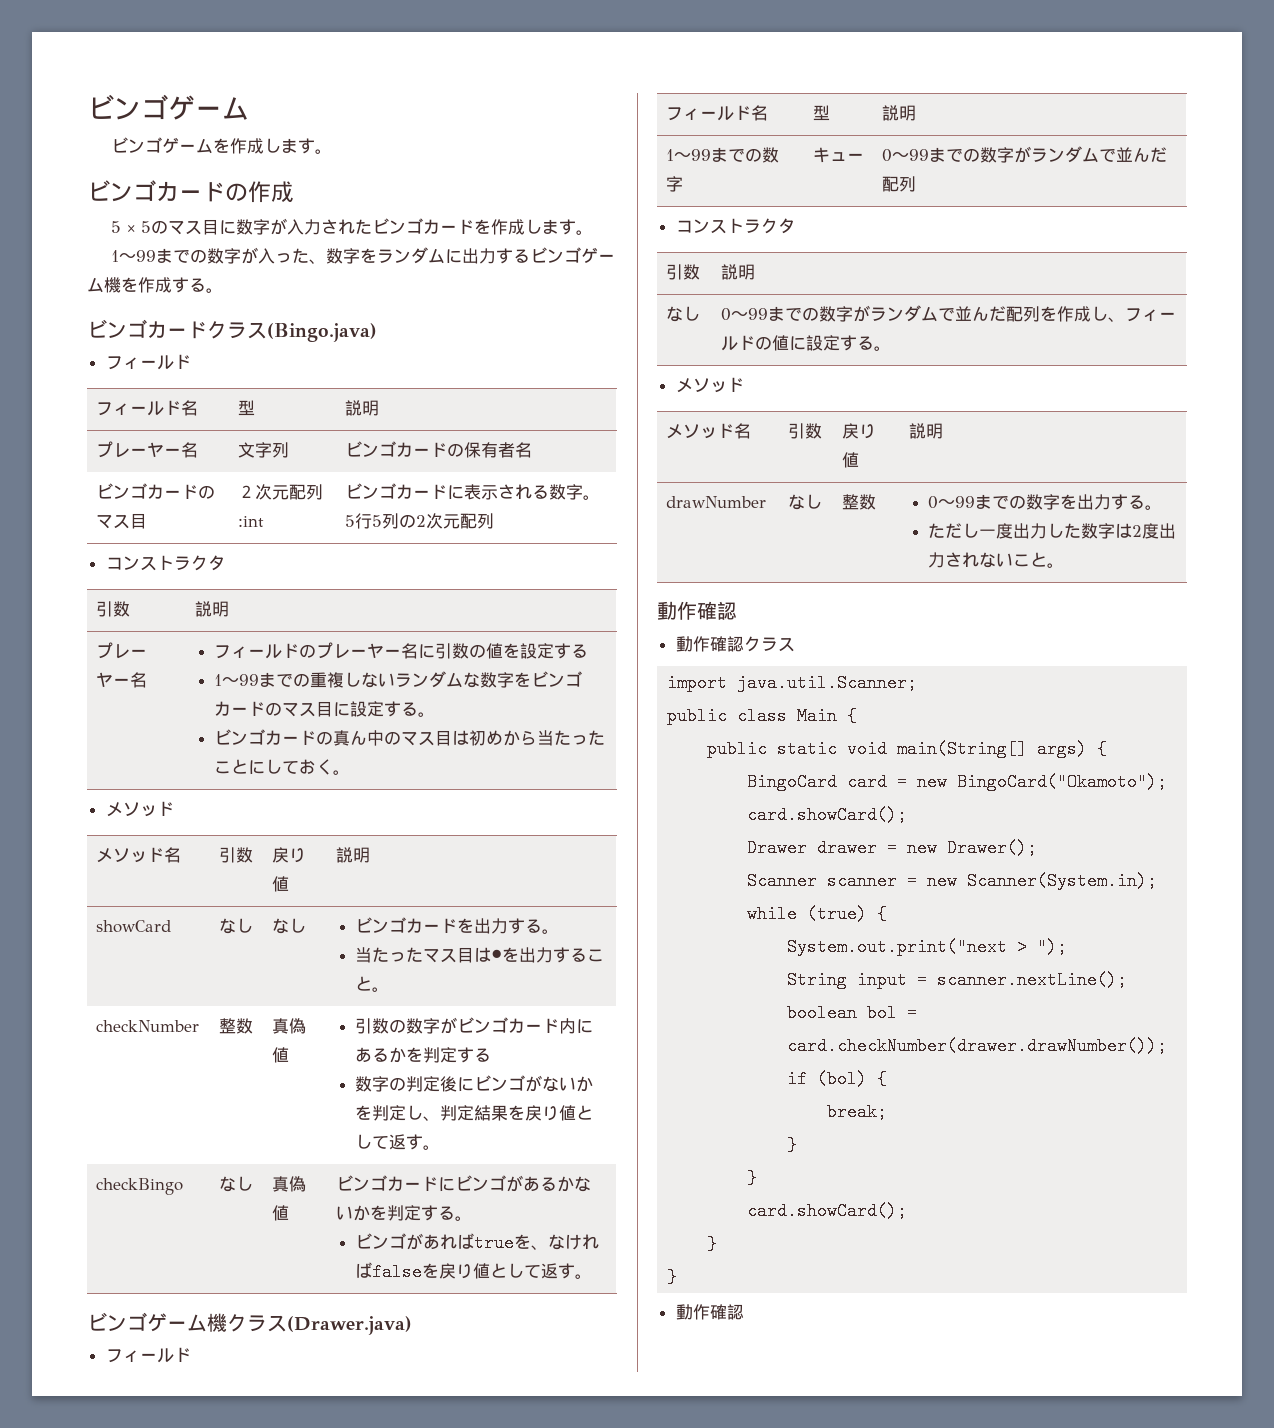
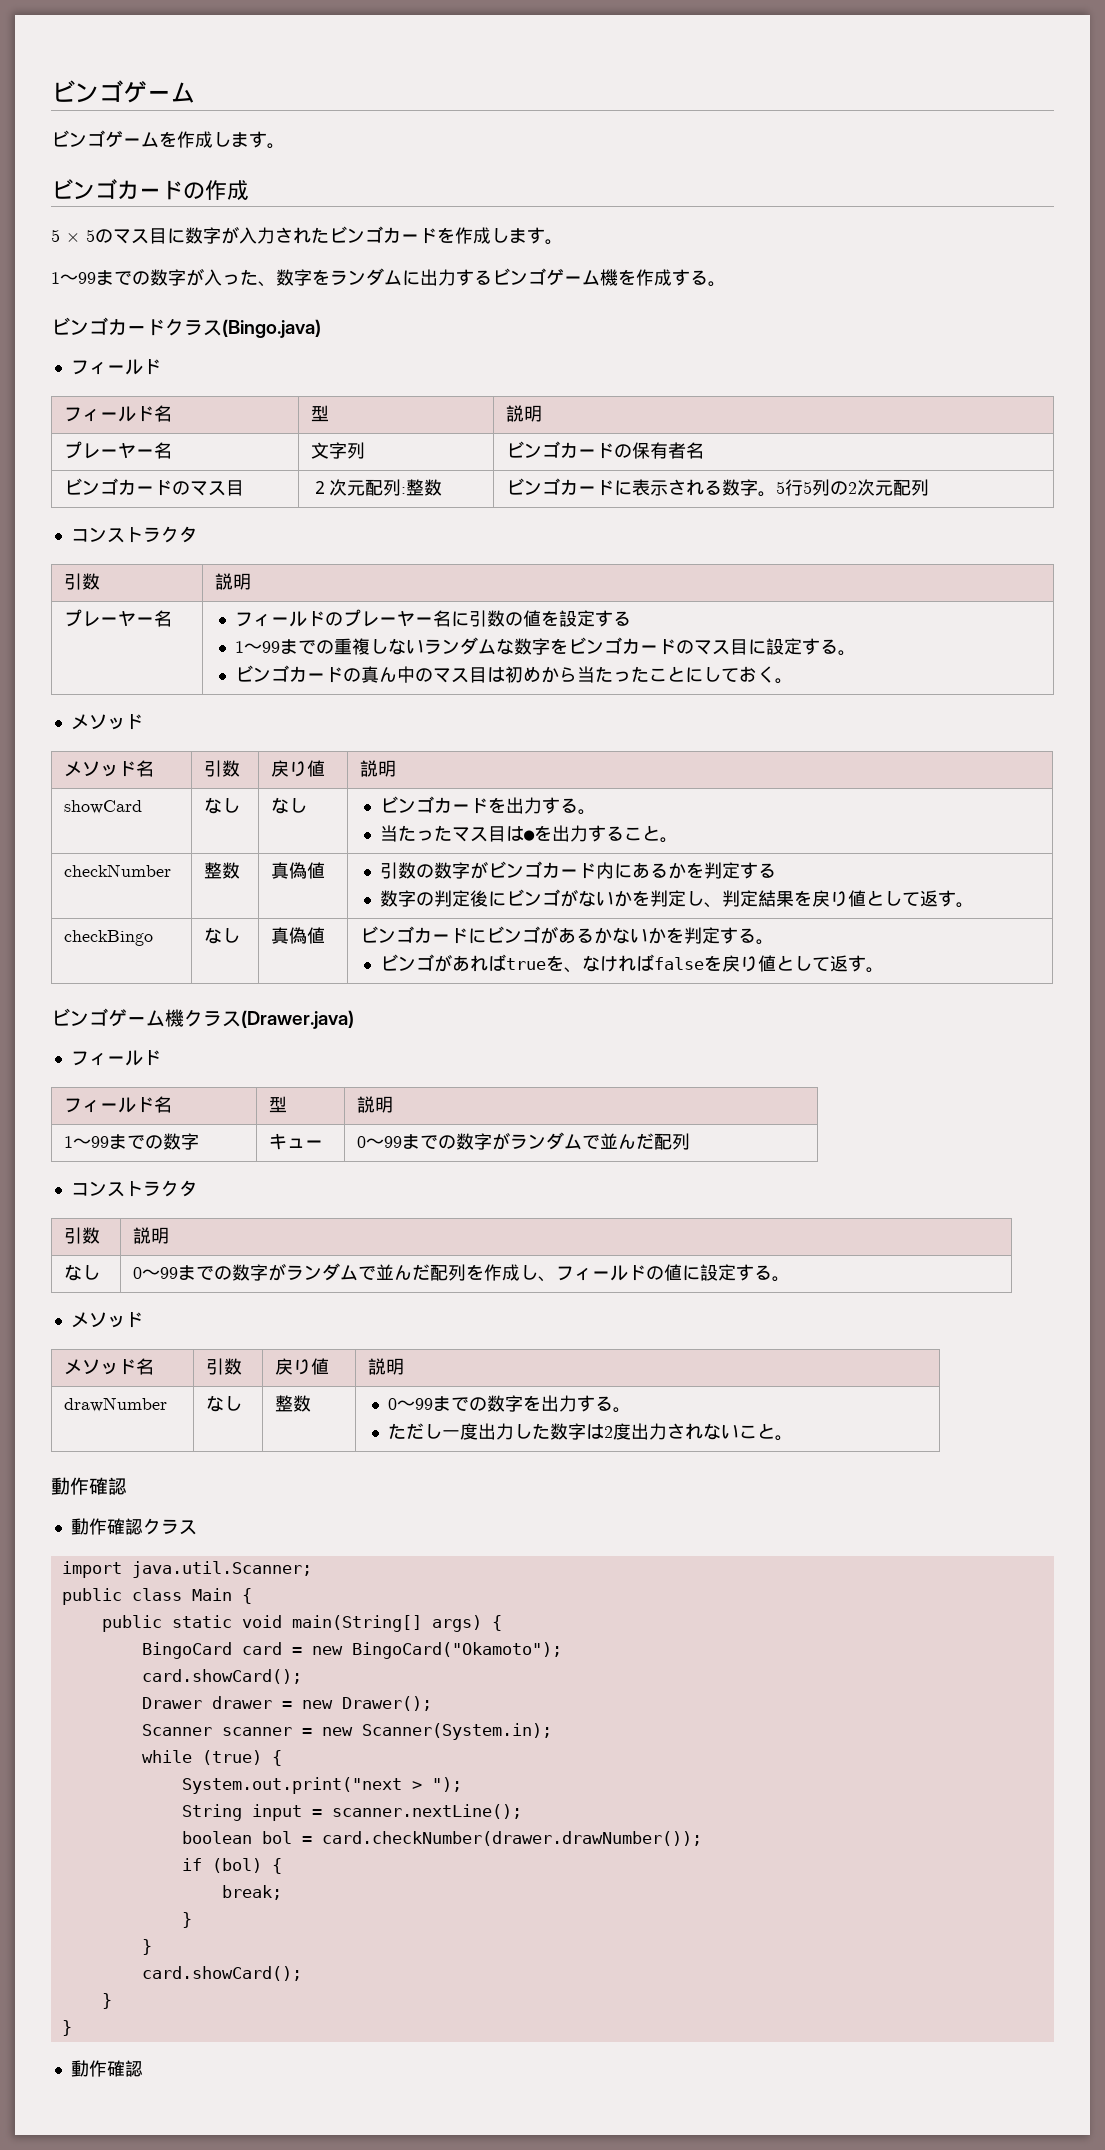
- ビンゴカードのマス目 | ２次元配列:int | ビンゴカードに表示される数字。5行5列の2次元配列
+ ビンゴカードのマス目 | ２次元配列:整数 | ビンゴカードに表示される数字。5行5列の2次元配列

